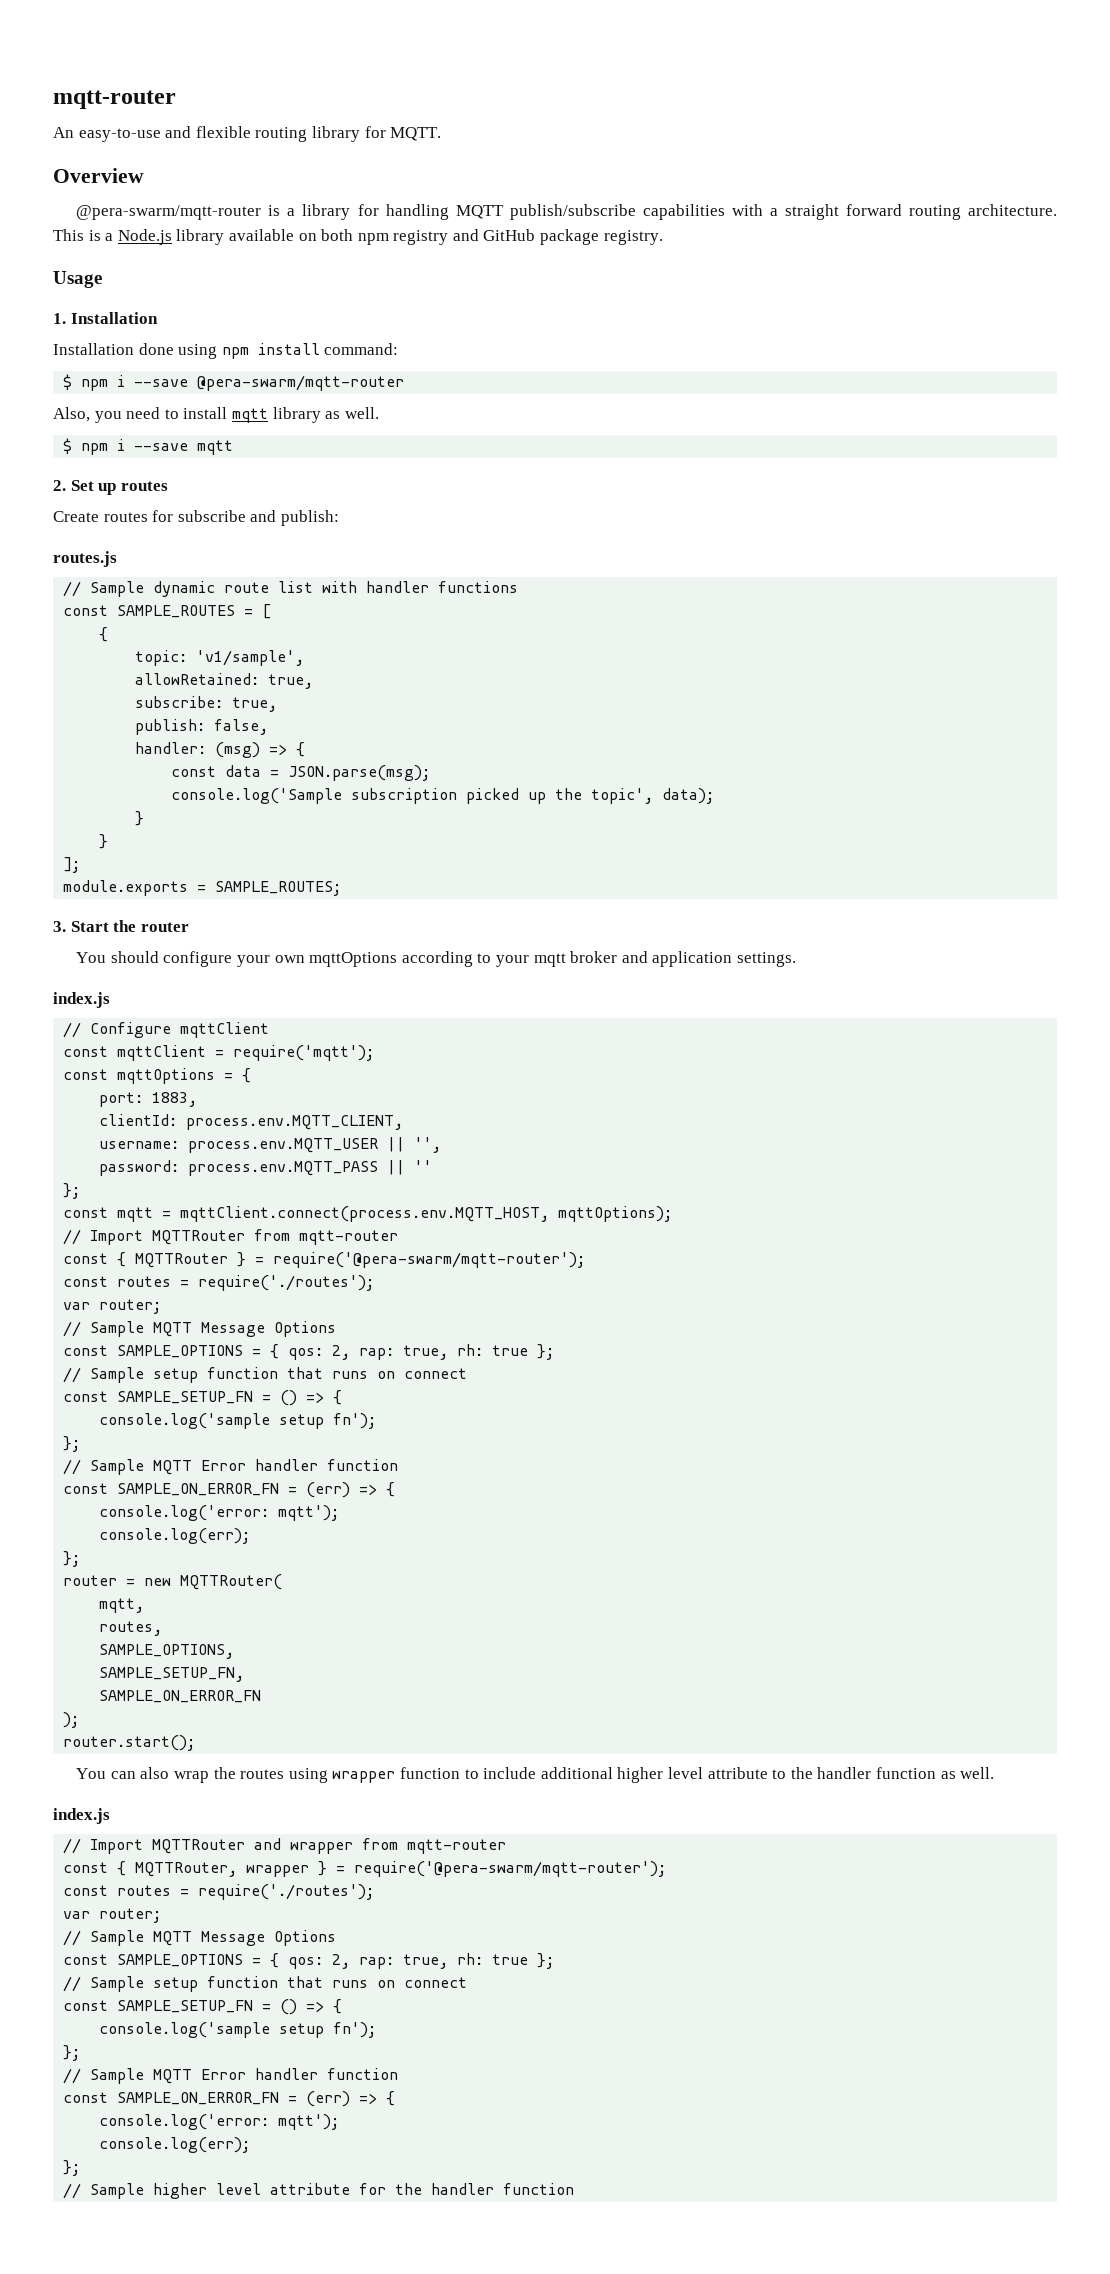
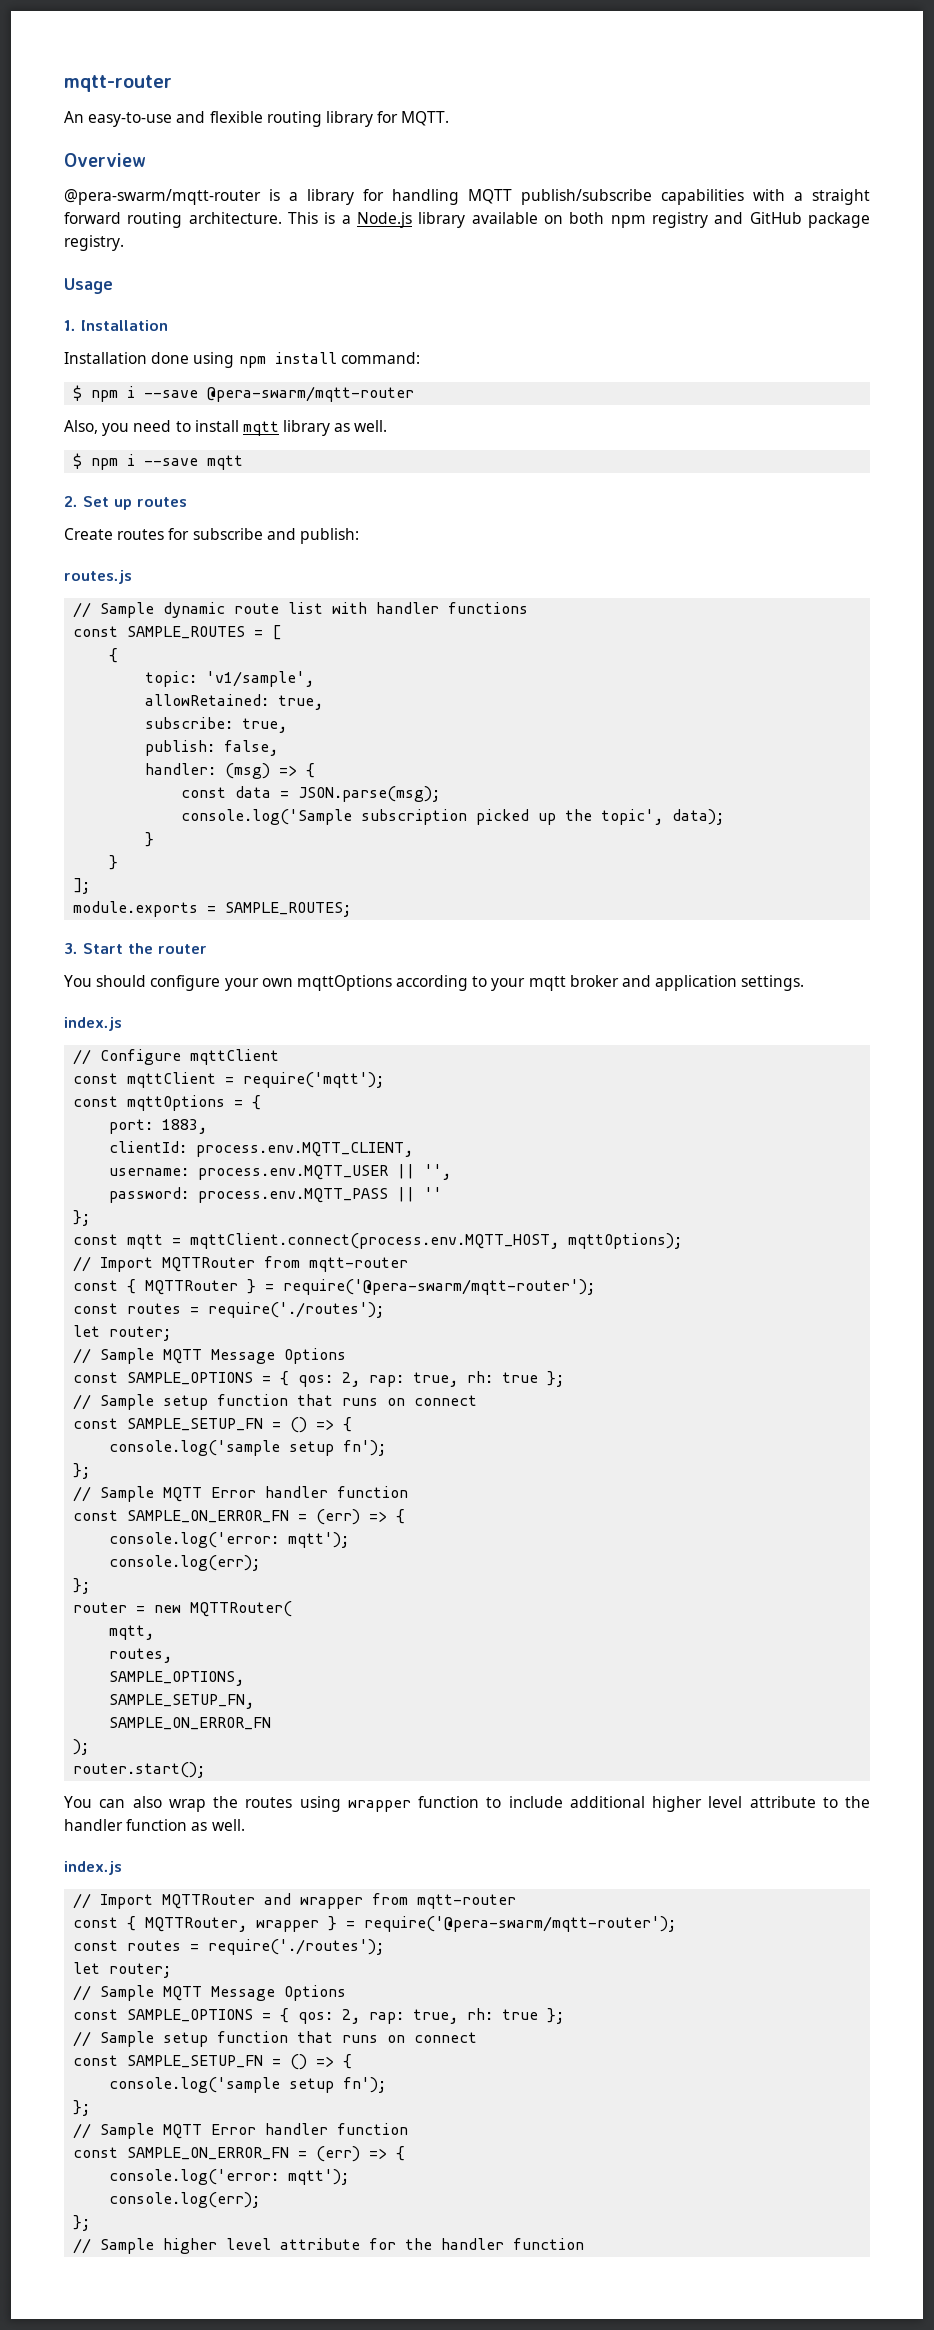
  const { MQTTRouter } = require('@pera-swarm/mqtt-router');
  const routes = require('./routes');
- var router;
+ let router;
  const { MQTTRouter, wrapper } = require('@pera-swarm/mqtt-router');
  const routes = require('./routes');
- var router;
+ let router;

